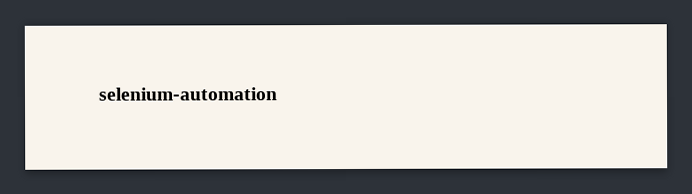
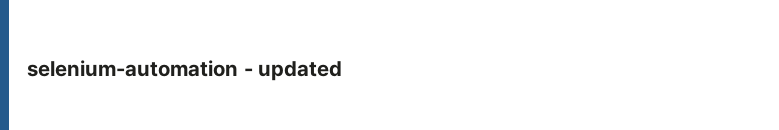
- selenium-automation
+ selenium-automation - updated

